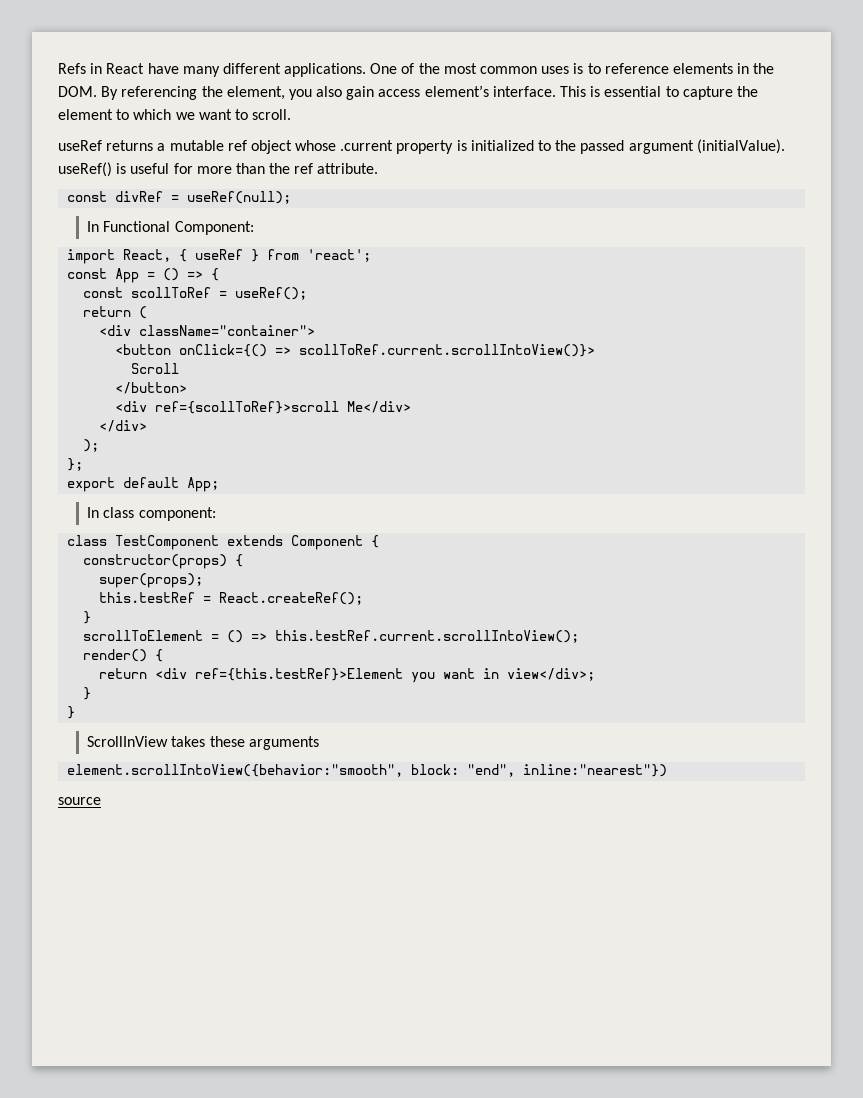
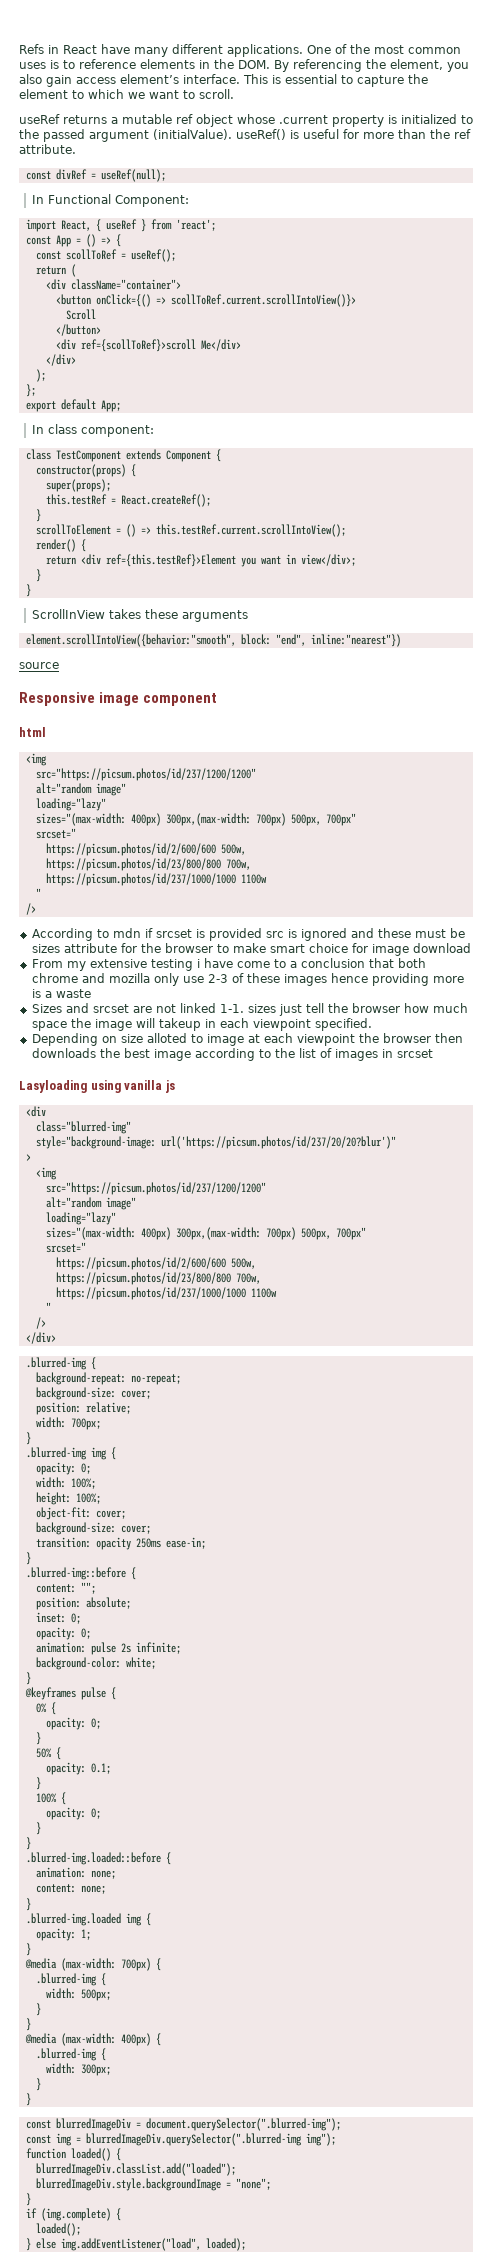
+ Responsive image component
+ html
+ <img
+ src="https://picsum.photos/id/237/1200/1200"
+ alt="random image"
+ loading="lazy"
+ sizes="(max-width: 400px) 300px,(max-width: 700px) 500px, 700px"
+ srcset="
+ https://picsum.photos/id/2/600/600 500w,
+ https://picsum.photos/id/23/800/800 700w,
+ https://picsum.photos/id/237/1000/1000 1100w
+ "
+ />
+ According to mdn if srcset is provided src is ignored and these must be sizes attribute for the browser to make smart choice for image download
+ From my extensive testing i have come to a conclusion that both chrome and mozilla only use 2-3 of these images hence providing more is a waste
+ Sizes and srcset are not linked 1-1. sizes just tell the browser how much space the image will takeup in each viewpoint specified.
+ Depending on size alloted to image at each viewpoint the browser then downloads the best image according to the list of images in srcset
+ Lasyloading using vanilla js
+ <div
+ class="blurred-img"
+ style="background-image: url('https://picsum.photos/id/237/20/20?blur')"
+ >
+ <img
+ src="https://picsum.photos/id/237/1200/1200"
+ alt="random image"
+ loading="lazy"
+ sizes="(max-width: 400px) 300px,(max-width: 700px) 500px, 700px"
+ srcset="
+ https://picsum.photos/id/2/600/600 500w,
+ https://picsum.photos/id/23/800/800 700w,
+ https://picsum.photos/id/237/1000/1000 1100w
+ "
+ />
+ </div>
+ .blurred-img {
+ background-repeat: no-repeat;
+ background-size: cover;
+ position: relative;
+ width: 700px;
+ }
+ .blurred-img img {
+ opacity: 0;
+ width: 100%;
+ height: 100%;
+ object-fit: cover;
+ background-size: cover;
+ transition: opacity 250ms ease-in;
+ }
+ .blurred-img::before {
+ content: "";
+ position: absolute;
+ inset: 0;
+ opacity: 0;
+ animation: pulse 2s infinite;
+ background-color: white;
+ }
+ @keyframes pulse {
+ 0% {
+ opacity: 0;
+ }
+ 50% {
+ opacity: 0.1;
+ }
+ 100% {
+ opacity: 0;
+ }
+ }
+ .blurred-img.loaded::before {
+ animation: none;
+ content: none;
+ }
+ .blurred-img.loaded img {
+ opacity: 1;
+ }
+ @media (max-width: 700px) {
+ .blurred-img {
+ width: 500px;
+ }
+ }
+ @media (max-width: 400px) {
+ .blurred-img {
+ width: 300px;
+ }
+ }
+ const blurredImageDiv = document.querySelector(".blurred-img");
+ const img = blurredImageDiv.querySelector(".blurred-img img");
+ function loaded() {
+ blurredImageDiv.classList.add("loaded");
+ blurredImageDiv.style.backgroundImage = "none";
+ }
+ if (img.complete) {
+ loaded();
+ } else img.addEventListener("load", loaded);

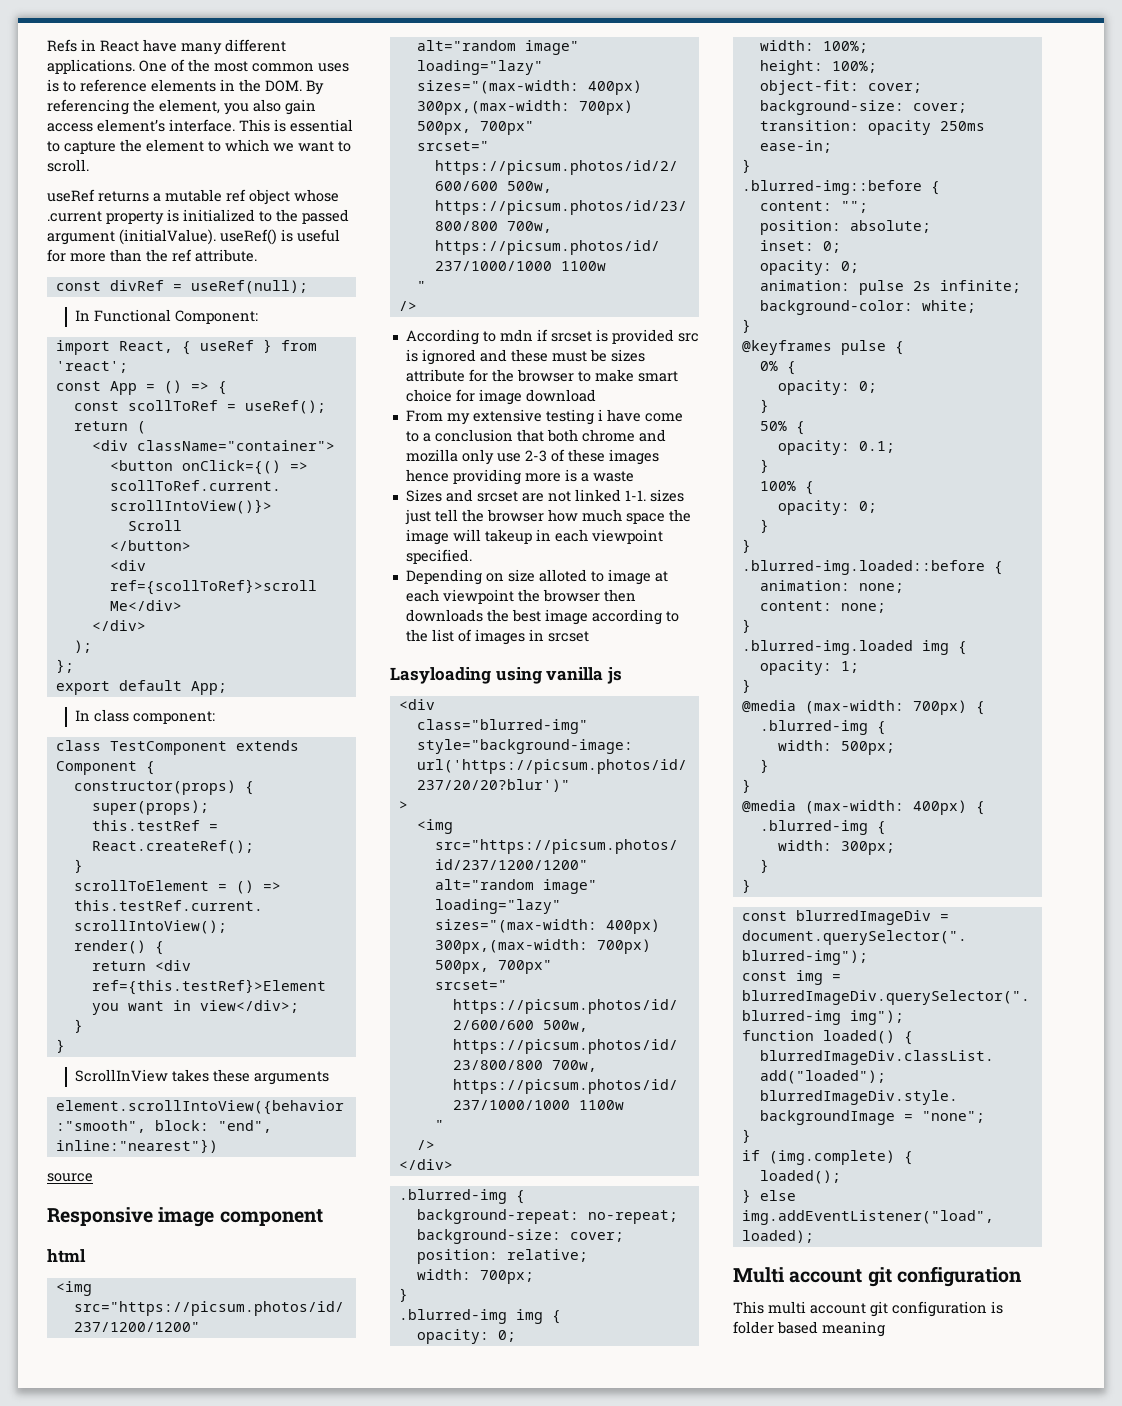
+ Multi account git configuration
+ This multi account git configuration is folder based meaning

